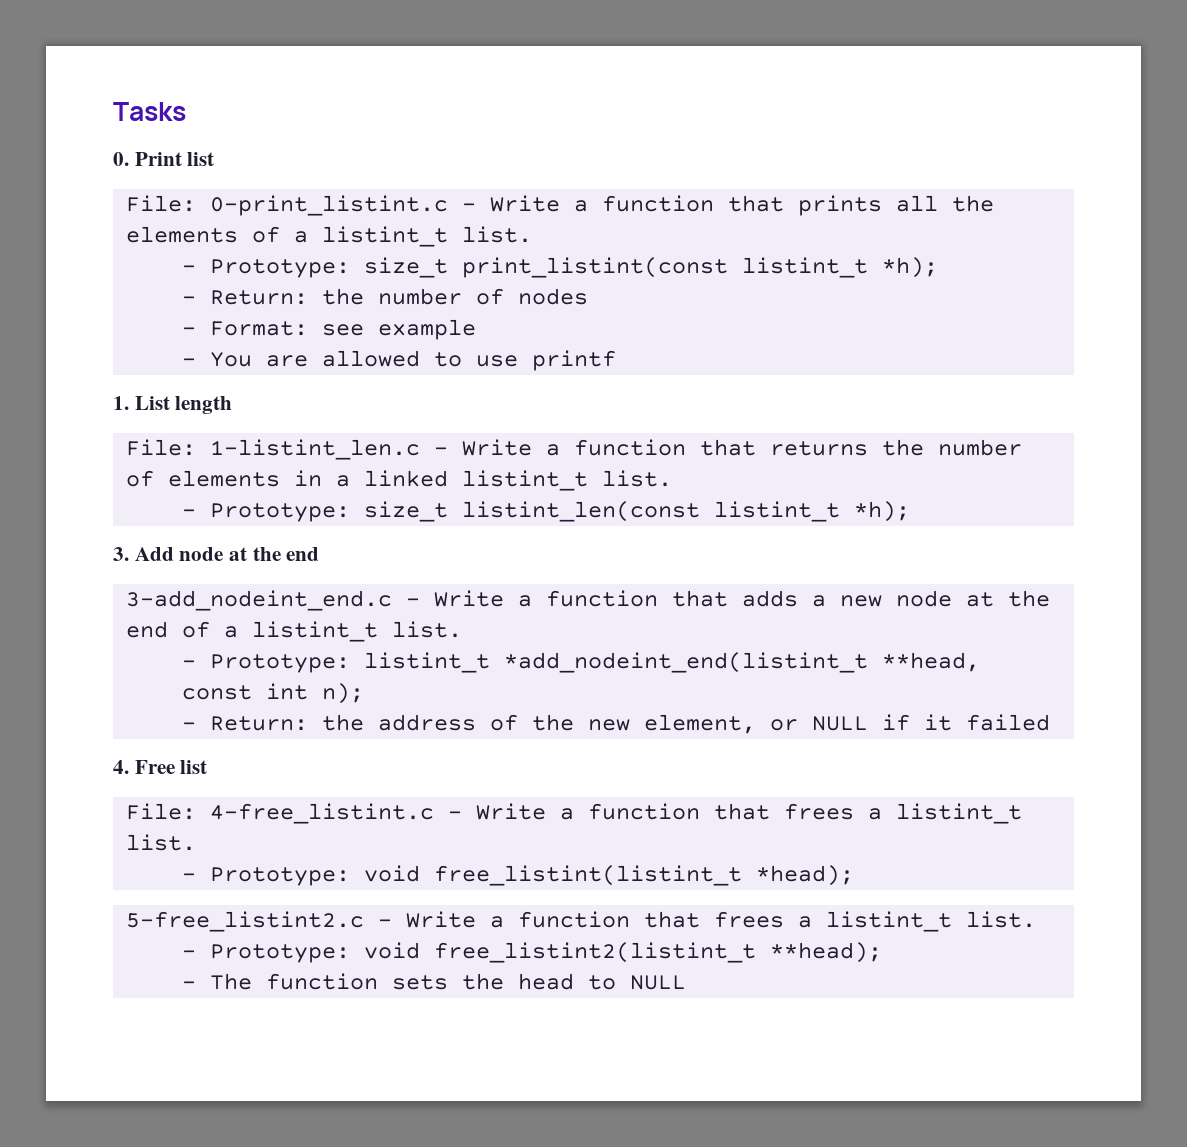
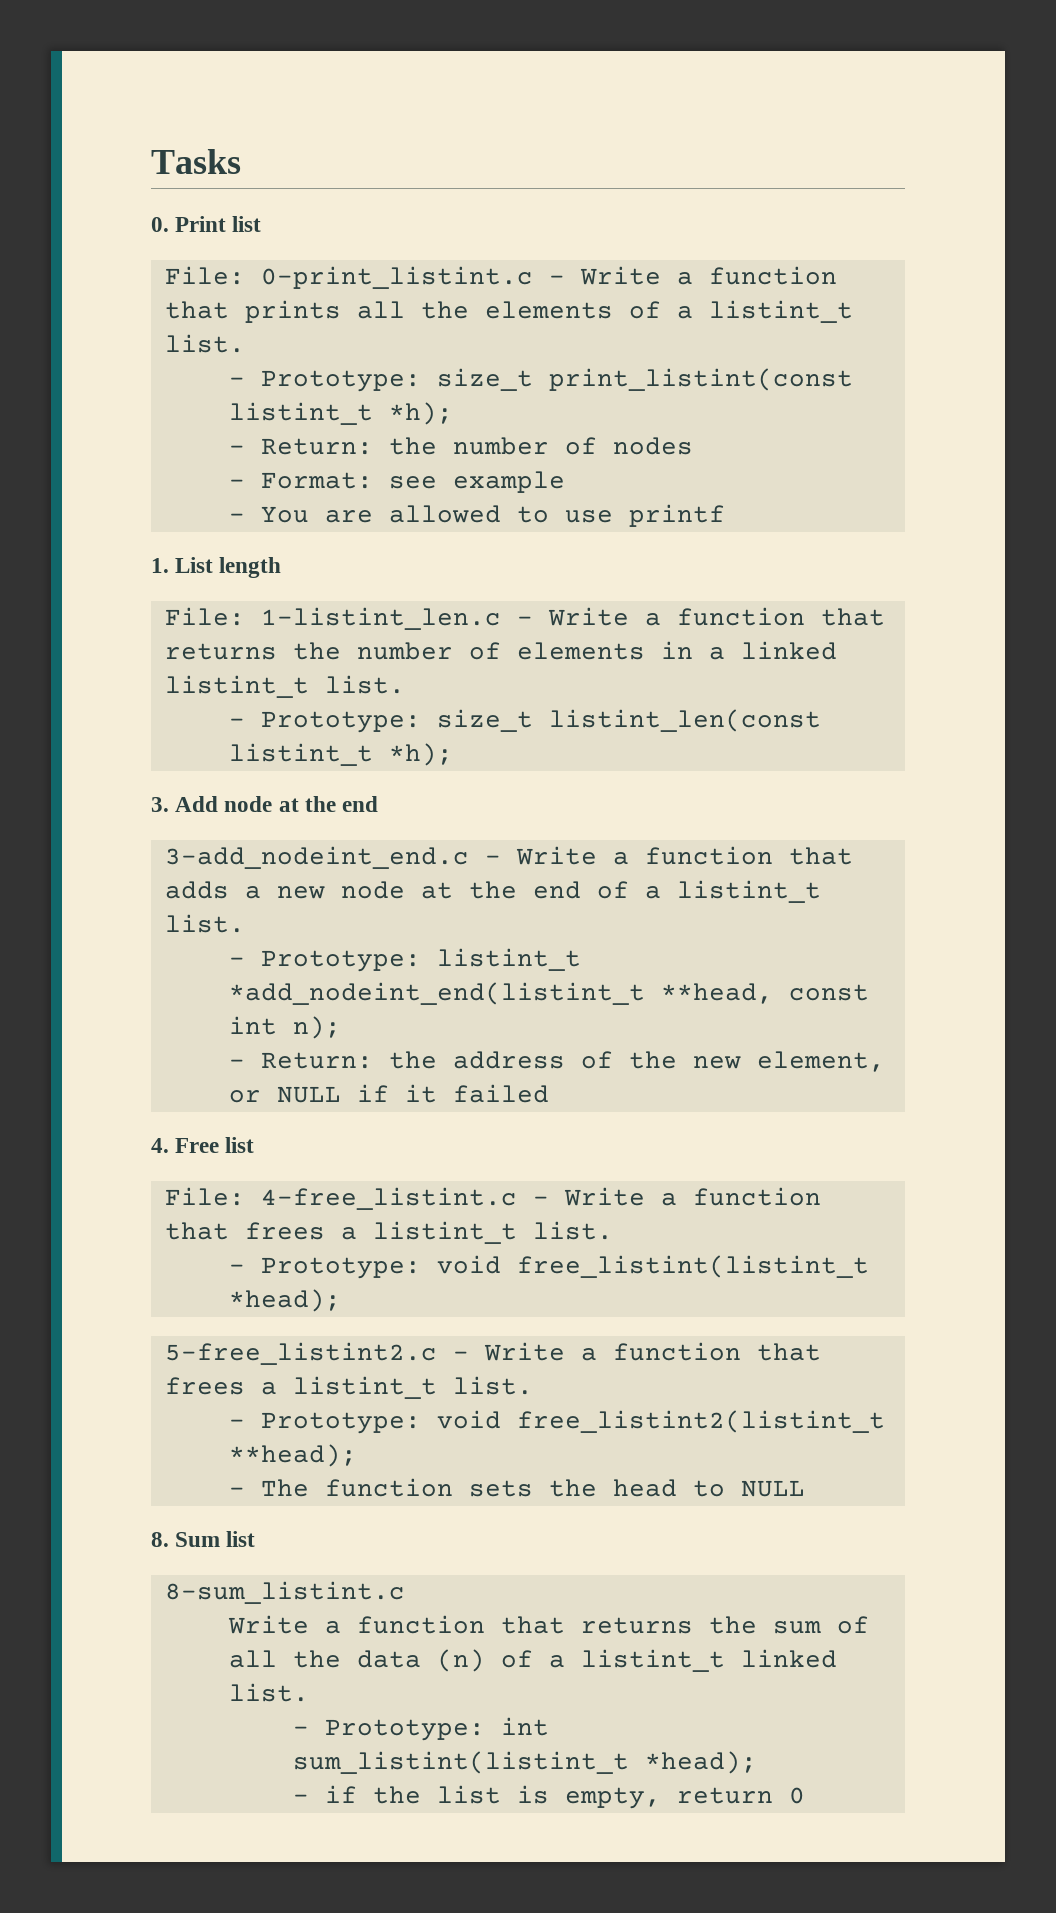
+ 8. Sum list
+ 8-sum_listint.c
+ Write a function that returns the sum of all the data (n) of a listint_t linked list.
+ - Prototype: int sum_listint(listint_t *head);
+ - if the list is empty, return 0

